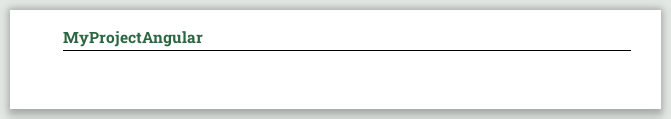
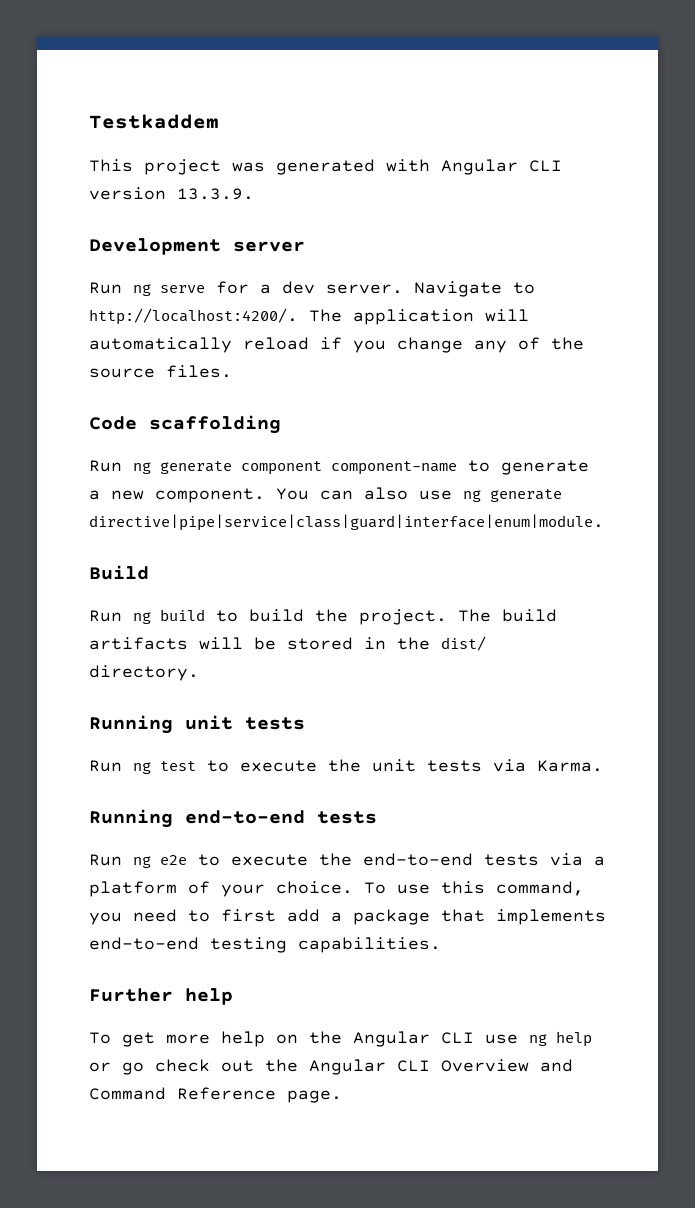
- MyProjectAngular
+ Testkaddem
+ This project was generated with Angular CLI version 13.3.9.
+ Development server
+ Run ng serve for a dev server. Navigate to http://localhost:4200/. The application will automatically reload if you change any of the source files.
+ Code scaffolding
+ Run ng generate component component-name to generate a new component. You can also use ng generate directive|pipe|service|class|guard|interface|enum|module.
+ Build
+ Run ng build to build the project. The build artifacts will be stored in the dist/ directory.
+ Running unit tests
+ Run ng test to execute the unit tests via Karma.
+ Running end-to-end tests
+ Run ng e2e to execute the end-to-end tests via a platform of your choice. To use this command, you need to first add a package that implements end-to-end testing capabilities.
+ Further help
+ To get more help on the Angular CLI use ng help or go check out the Angular CLI Overview and Command Reference page.

